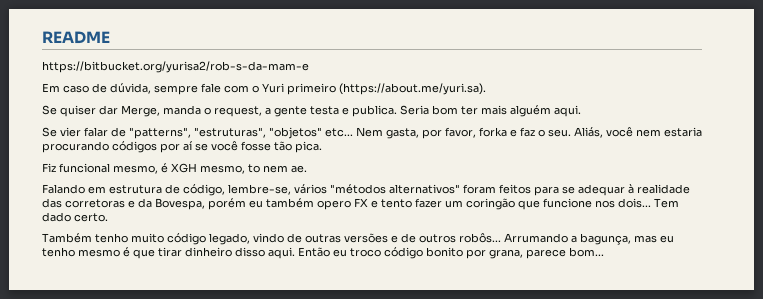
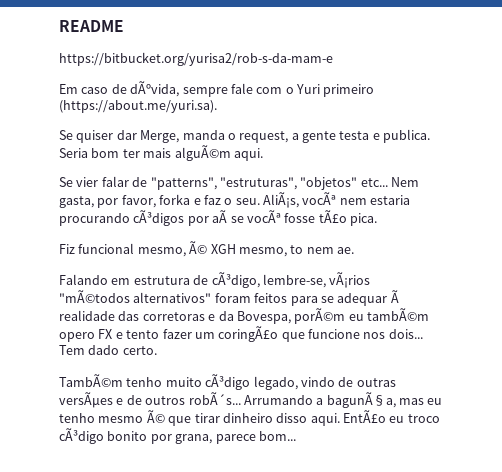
- Em caso de dúvida, sempre fale com o Yuri primeiro (https://about.me/yuri.sa).
+ Em caso de dÃºvida, sempre fale com o Yuri primeiro (https://about.me/yuri.sa).
- Seria bom ter mais alguém aqui.
+ Seria bom ter mais alguÃ©m aqui.
- Aliás, você nem estaria procurando códigos por aí se você fosse tão pica.
+ AliÃ¡s, vocÃª nem estaria procurando cÃ³digos por aÃ se vocÃª fosse tÃ£o pica.
- Fiz funcional mesmo, é XGH mesmo, to nem ae.
+ Fiz funcional mesmo, Ã© XGH mesmo, to nem ae.
- Falando em estrutura de código, lembre-se, vários "métodos alternativos" foram feitos para se adequar à realidade das corretoras e da Bovespa, porém eu também opero FX e tento fazer um coringão que funcione nos dois...
+ Falando em estrutura de cÃ³digo, lembre-se, vÃ¡rios "mÃ©todos alternativos" foram feitos para se adequar Ã realidade das corretoras e da Bovespa, porÃ©m eu tambÃ©m opero FX e tento fazer um coringÃ£o que funcione nos dois...
- Também tenho muito código legado, vindo de outras versões e de outros robôs...
+ TambÃ©m tenho muito cÃ³digo legado, vindo de outras versÃµes e de outros robÃ´s...
- Arrumando a bagunça, mas eu tenho mesmo é que tirar dinheiro disso aqui.
+ Arrumando a bagunÃ§a, mas eu tenho mesmo Ã© que tirar dinheiro disso aqui.
- Então eu troco código bonito por grana, parece bom...
+ EntÃ£o eu troco cÃ³digo bonito por grana, parece bom...

